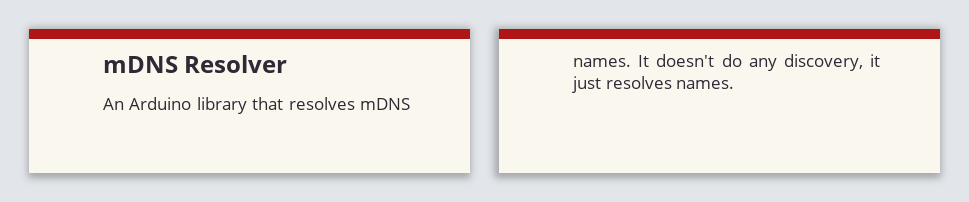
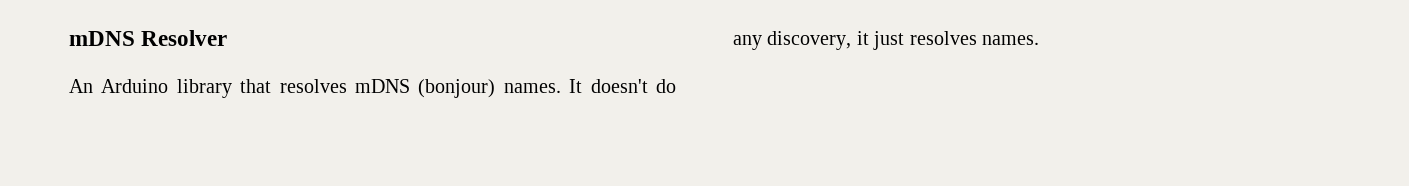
- An Arduino library that resolves mDNS names.
+ An Arduino library that resolves mDNS (bonjour) names.

